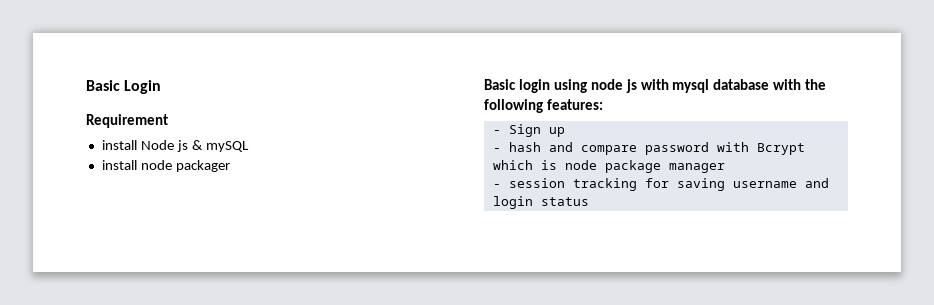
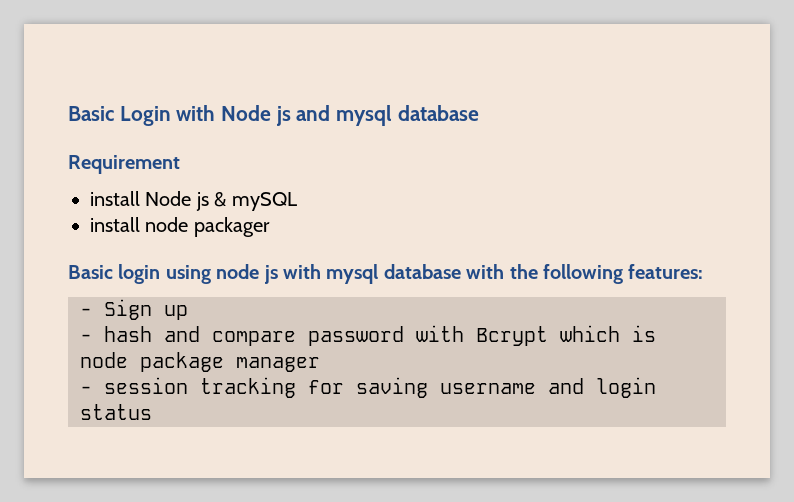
- Basic Login
+ Basic Login with Node js and mysql database

